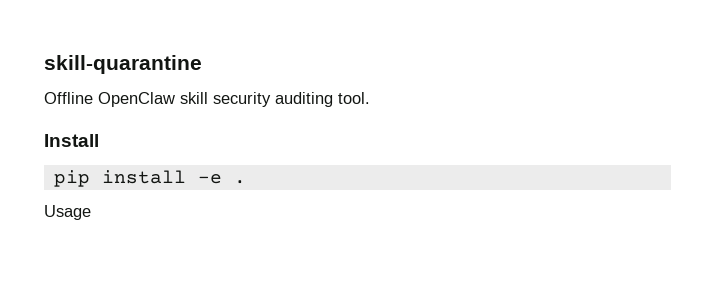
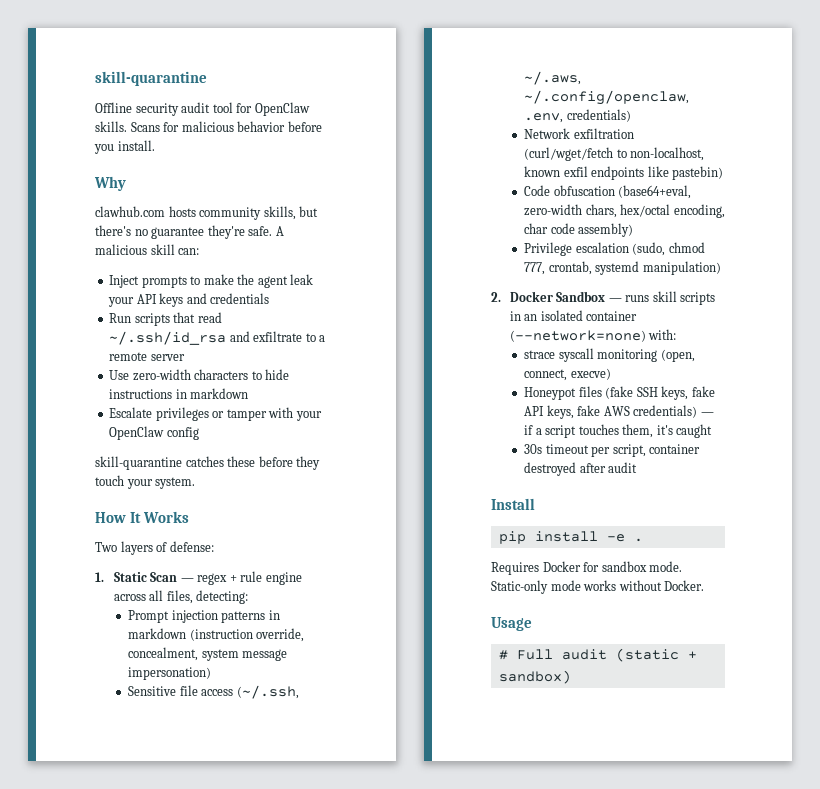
- Offline OpenClaw skill security auditing tool.
+ Offline security audit tool for OpenClaw skills. Scans for malicious behavior before you install.
+ Why
+ clawhub.com hosts community skills, but there's no guarantee they're safe. A malicious skill can:
+ Inject prompts to make the agent leak your API keys and credentials
+ Run scripts that read ~/.ssh/id_rsa and exfiltrate to a remote server
+ Use zero-width characters to hide instructions in markdown
+ Escalate privileges or tamper with your OpenClaw config
+ skill-quarantine catches these before they touch your system.
+ How It Works
+ Two layers of defense:
+ 1. Static Scan — regex + rule engine across all files, detecting:
+ Prompt injection patterns in markdown (instruction override, concealment, system message impersonation)
+ Sensitive file access (~/.ssh, ~/.aws, ~/.config/openclaw, .env, credentials)
+ Network exfiltration (curl/wget/fetch to non-localhost, known exfil endpoints like pastebin)
+ Code obfuscation (base64+eval, zero-width chars, hex/octal encoding, char code assembly)
+ Privilege escalation (sudo, chmod 777, crontab, systemd manipulation)
+ 2. Docker Sandbox — runs skill scripts in an isolated container (--network=none) with:
+ strace syscall monitoring (open, connect, execve)
+ Honeypot files (fake SSH keys, fake API keys, fake AWS credentials) — if a script touches them, it's caught
+ 30s timeout per script, container destroyed after audit
+ Requires Docker for sandbox mode. Static-only mode works without Docker.
  Usage
+ # Full audit (static + sandbox)

